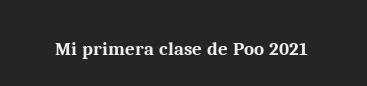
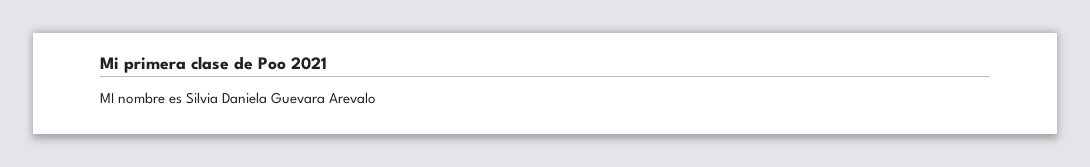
+ MI nombre es Silvia Daniela Guevara Arevalo

